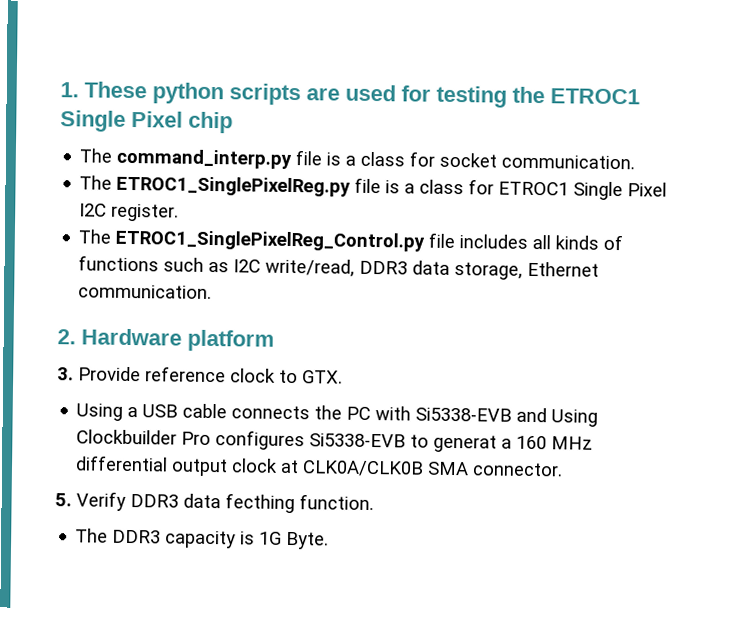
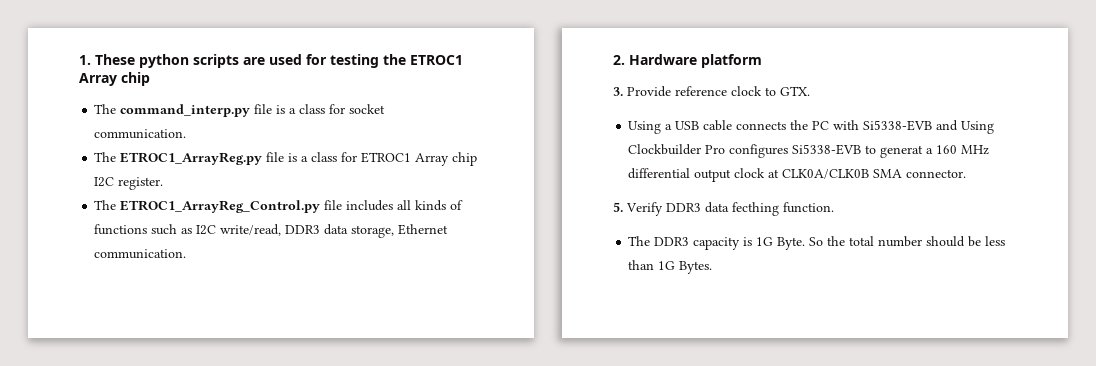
- 1. These python scripts are used for testing the ETROC1 Single Pixel chip
+ 1. These python scripts are used for testing the ETROC1 Array chip
- The ETROC1_SinglePixelReg.py file is a class for ETROC1 Single Pixel I2C register.
+ The ETROC1_ArrayReg.py file is a class for ETROC1 Array chip I2C register.
- The ETROC1_SinglePixelReg_Control.py file includes all kinds of functions such as I2C write/read, DDR3 data storage, Ethernet communication.
+ The ETROC1_ArrayReg_Control.py file includes all kinds of functions such as I2C write/read, DDR3 data storage, Ethernet communication.
+ So the total number should be less than 1G Bytes.

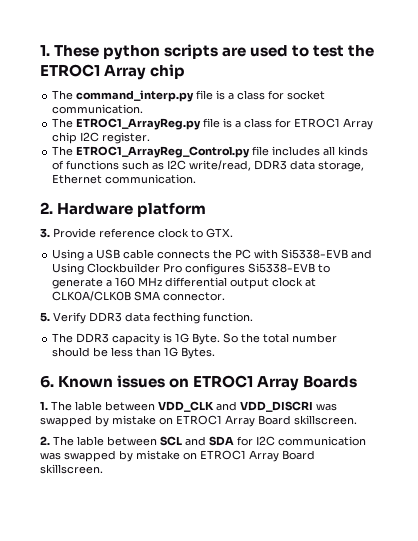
- 1. These python scripts are used for testing the ETROC1 Array chip
+ 1. These python scripts are used to test the ETROC1 Array chip
- Using a USB cable connects the PC with Si5338-EVB and Using Clockbuilder Pro configures Si5338-EVB to generat a 160 MHz differential output clock at CLK0A/CLK0B SMA connector.
+ Using a USB cable connects the PC with Si5338-EVB and Using Clockbuilder Pro configures Si5338-EVB to generate a 160 MHz differential output clock at CLK0A/CLK0B SMA connector.
+ 6. Known issues on ETROC1 Array Boards
+ 1. The lable between VDD_CLK and VDD_DISCRI was swapped by mistake on ETROC1 Array Board skillscreen.
+ 2. The lable between SCL and SDA for I2C communication was swapped by mistake on ETROC1 Array Board skillscreen.

